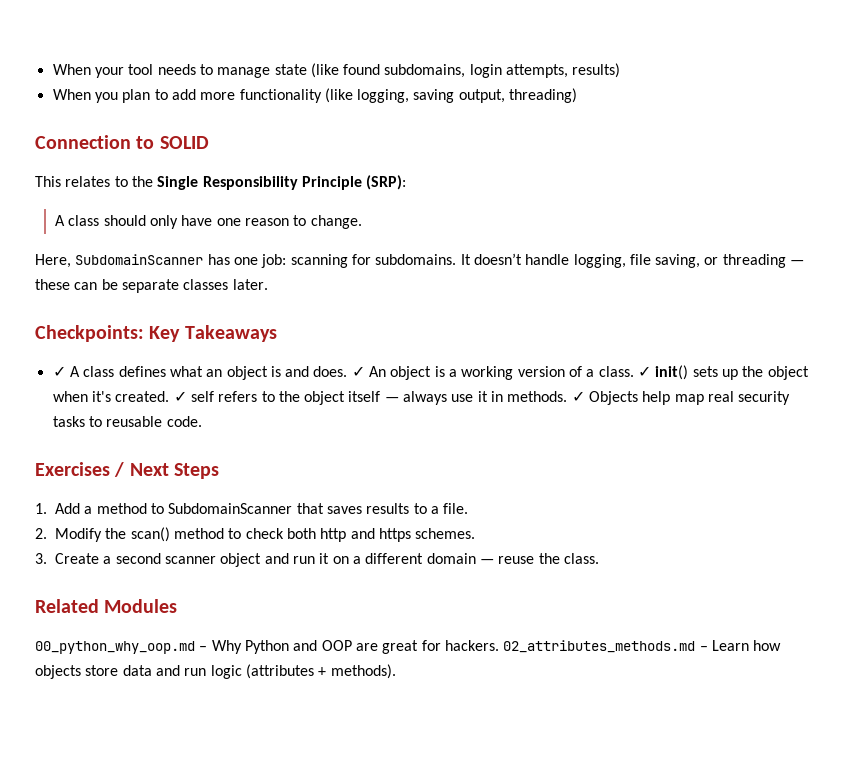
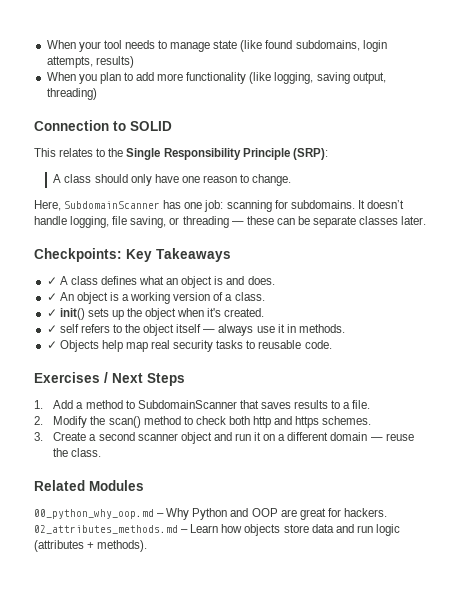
- ✓ A class defines what an object is and does. ✓ An object is a working version of a class. ✓ init() sets up the object when it's created. ✓ self refers to the object itself — always use it in methods. ✓ Objects help map real security tasks to reusable code.
+ ✓ A class defines what an object is and does.
+ ✓ An object is a working version of a class.
+ ✓ init() sets up the object when it's created.
+ ✓ self refers to the object itself — always use it in methods.
+ ✓ Objects help map real security tasks to reusable code.

